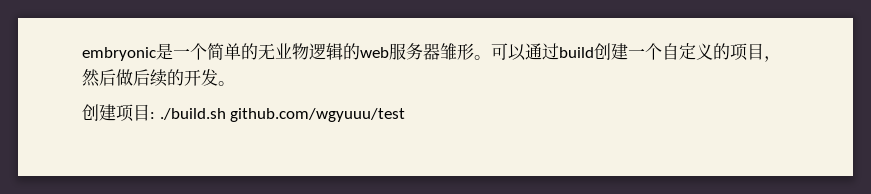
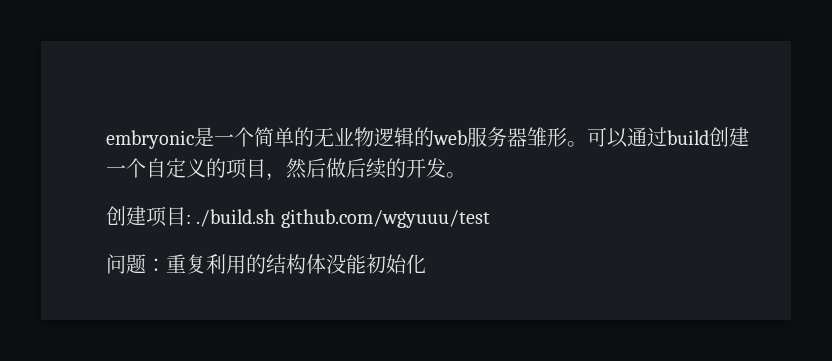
+ 问题：重复利用的结构体没能初始化

